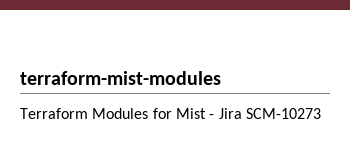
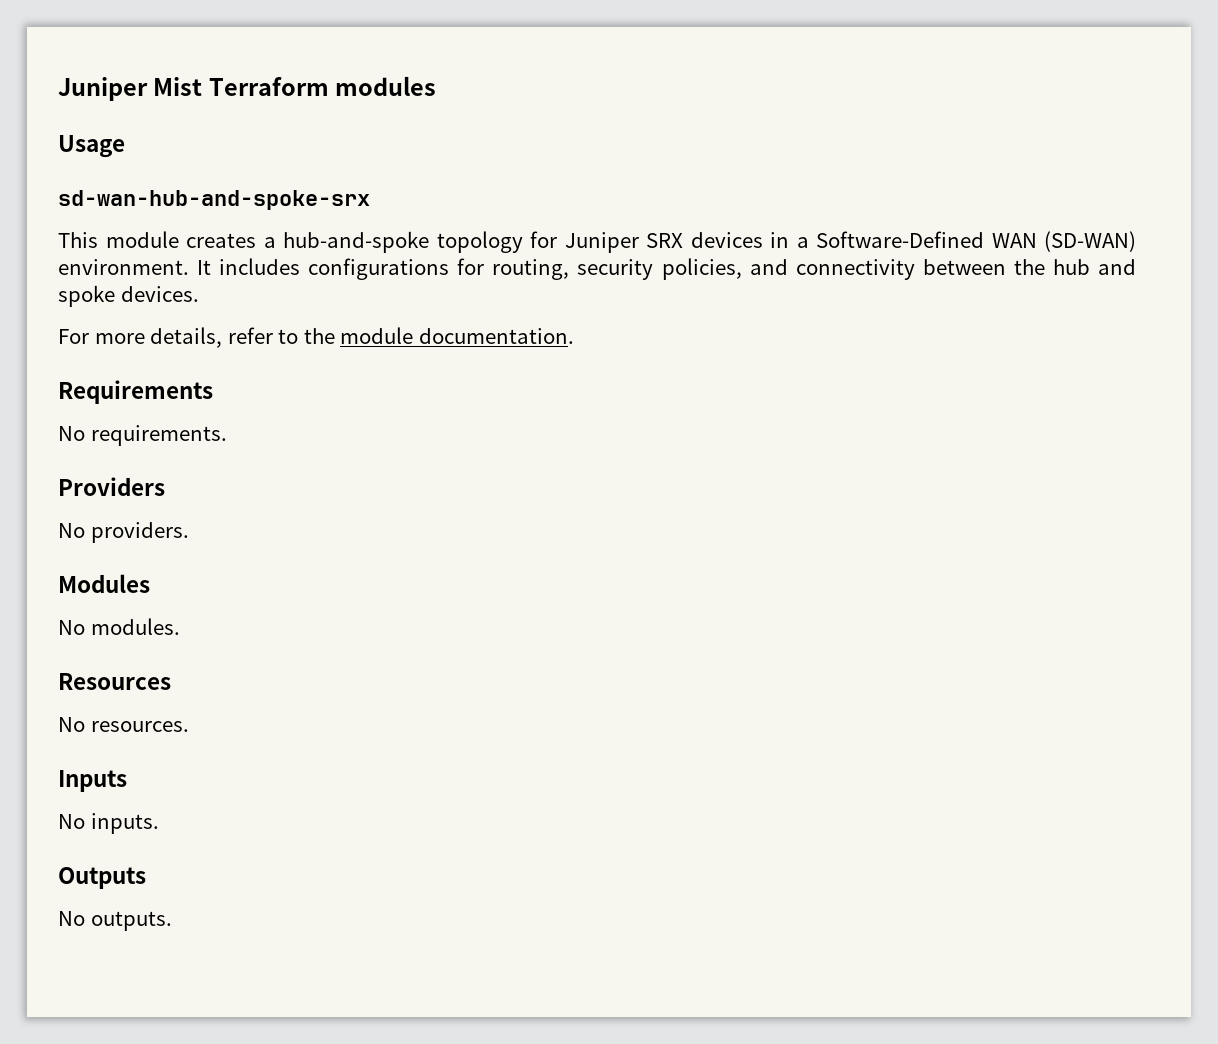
- terraform-mist-modules
- Terraform Modules for Mist - Jira SCM-10273
+ Juniper Mist Terraform modules
+ Usage
+ sd-wan-hub-and-spoke-srx
+ This module creates a hub-and-spoke topology for Juniper SRX devices in a Software-Defined WAN (SD-WAN) environment. It includes configurations for routing, security policies, and connectivity between the hub and spoke devices.
+ For more details, refer to the module documentation.
+ Requirements
+ No requirements.
+ Providers
+ No providers.
+ Modules
+ No modules.
+ Resources
+ No resources.
+ Inputs
+ No inputs.
+ Outputs
+ No outputs.

